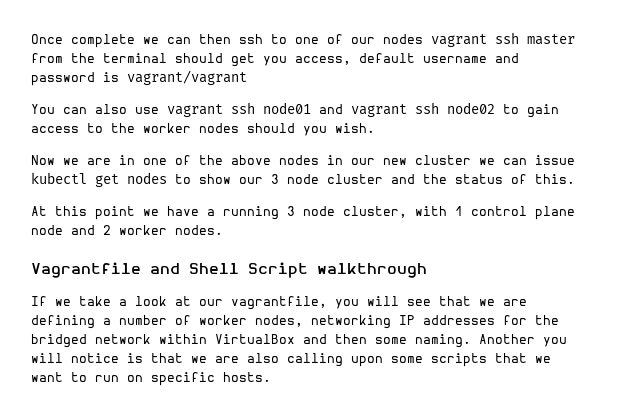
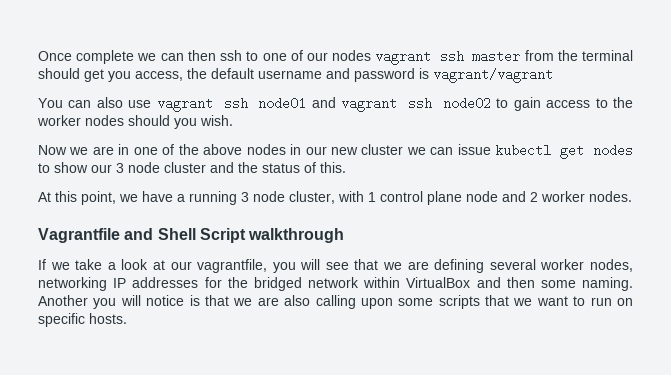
- Once complete we can then ssh to one of our nodes vagrant ssh master from the terminal should get you access, default username and password is vagrant/vagrant
+ Once complete we can then ssh to one of our nodes vagrant ssh master from the terminal should get you access, the default username and password is vagrant/vagrant
- At this point we have a running 3 node cluster, with 1 control plane node and 2 worker nodes.
+ At this point, we have a running 3 node cluster, with 1 control plane node and 2 worker nodes.
- If we take a look at our vagrantfile, you will see that we are defining a number of worker nodes, networking IP addresses for the bridged network within VirtualBox and then some naming.
+ If we take a look at our vagrantfile, you will see that we are defining several worker nodes, networking IP addresses for the bridged network within VirtualBox and then some naming.

